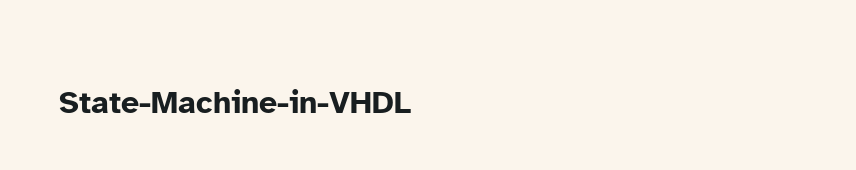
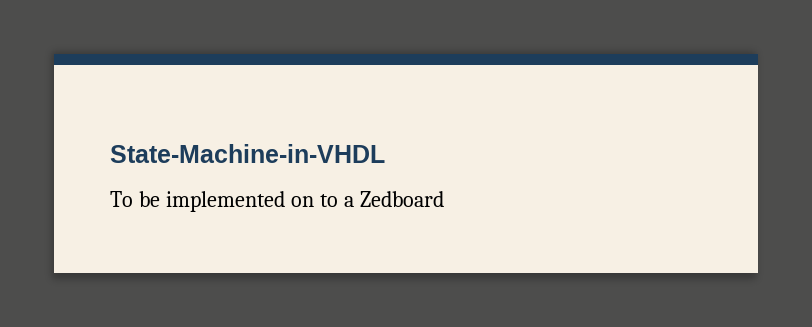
+ To be implemented on to a Zedboard

